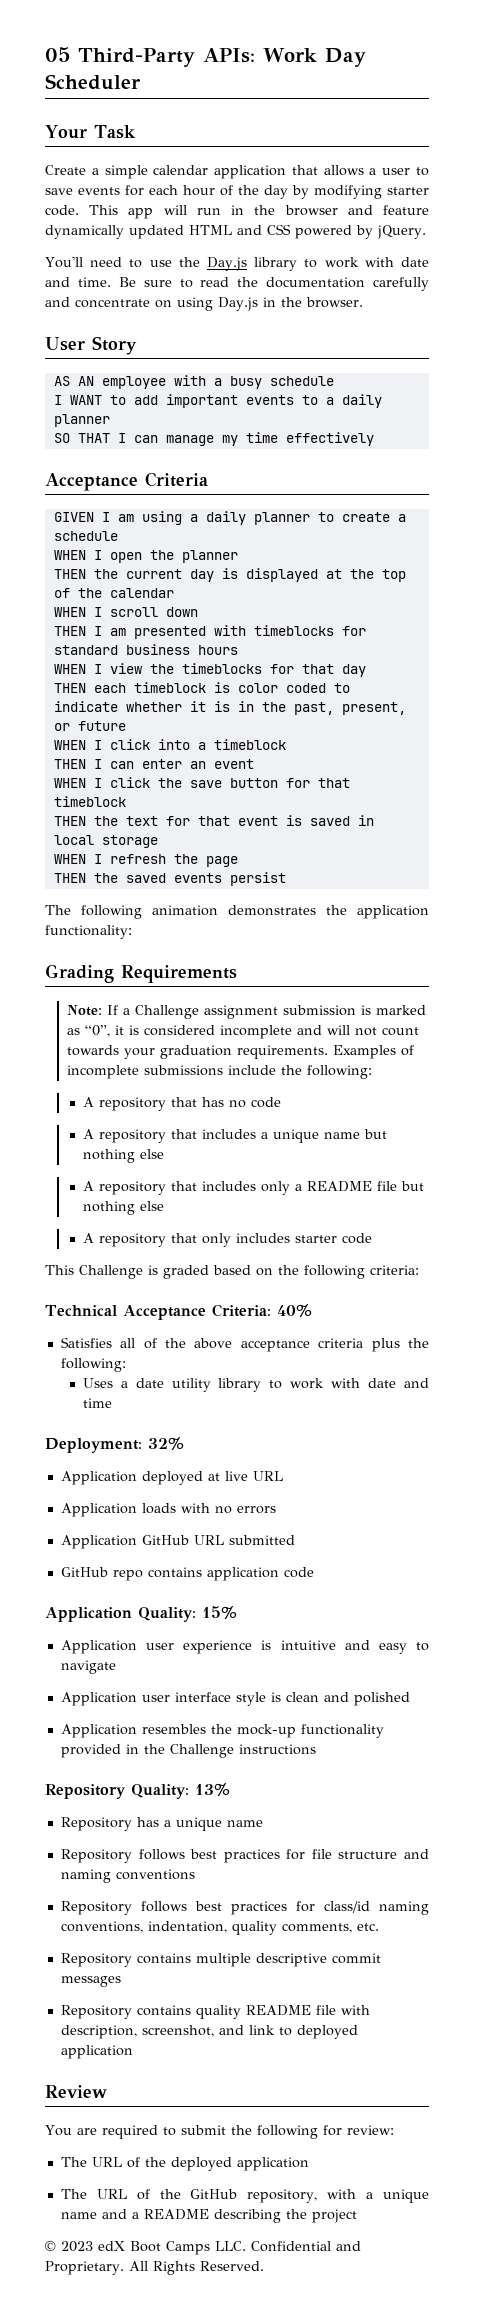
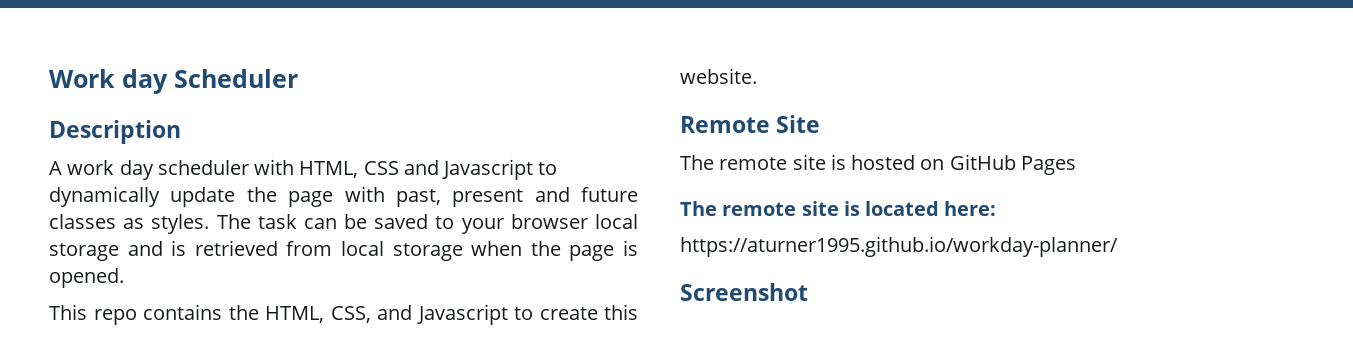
- 05 Third-Party APIs: Work Day Scheduler
- Your Task
- Create a simple calendar application that allows a user to save events for each hour of the day by modifying starter code. This app will run in the browser and feature dynamically updated HTML and CSS powered by jQuery.
- You'll need to use the Day.js library to work with date and time. Be sure to read the documentation carefully and concentrate on using Day.js in the browser.
- User Story
- AS AN employee with a busy schedule
- I WANT to add important events to a daily planner
- SO THAT I can manage my time effectively
- Acceptance Criteria
- GIVEN I am using a daily planner to create a schedule
- WHEN I open the planner
- THEN the current day is displayed at the top of the calendar
- WHEN I scroll down
- THEN I am presented with timeblocks for standard business hours
- WHEN I view the timeblocks for that day
- THEN each timeblock is color coded to indicate whether it is in the past, present, or future
- WHEN I click into a timeblock
- THEN I can enter an event
- WHEN I click the save button for that timeblock
- THEN the text for that event is saved in local storage
- WHEN I refresh the page
- THEN the saved events persist
- The following animation demonstrates the application functionality:
- Grading Requirements
- Note: If a Challenge assignment submission is marked as “0”, it is considered incomplete and will not count towards your graduation requirements. Examples of incomplete submissions include the following:
- A repository that has no code
- A repository that includes a unique name but nothing else
- A repository that includes only a README file but nothing else
- A repository that only includes starter code
- This Challenge is graded based on the following criteria:
- Technical Acceptance Criteria: 40%
- Satisfies all of the above acceptance criteria plus the following:
- Uses a date utility library to work with date and time
- Deployment: 32%
- Application deployed at live URL
- Application loads with no errors
- Application GitHub URL submitted
- GitHub repo contains application code
- Application Quality: 15%
- Application user experience is intuitive and easy to navigate
- Application user interface style is clean and polished
- Application resembles the mock-up functionality provided in the Challenge instructions
- Repository Quality: 13%
- Repository has a unique name
- Repository follows best practices for file structure and naming conventions
- Repository follows best practices for class/id naming conventions, indentation, quality comments, etc.
- Repository contains multiple descriptive commit messages
- Repository contains quality README file with description, screenshot, and link to deployed application
- Review
- You are required to submit the following for review:
- The URL of the deployed application
- The URL of the GitHub repository, with a unique name and a README describing the project
- © 2023 edX Boot Camps LLC. Confidential and Proprietary. All Rights Reserved.
+ Work day Scheduler
+ Description
+ A work day scheduler with HTML, CSS and Javascript to dynamically update the page with past, present and future classes as styles. The task can be saved to your browser local storage and is retrieved from local storage when the page is opened.
+ This repo contains the HTML, CSS, and Javascript to create this website.
+ Remote Site
+ The remote site is hosted on GitHub Pages
+ The remote site is located here:
+ https://aturner1995.github.io/workday-planner/
+ Screenshot

